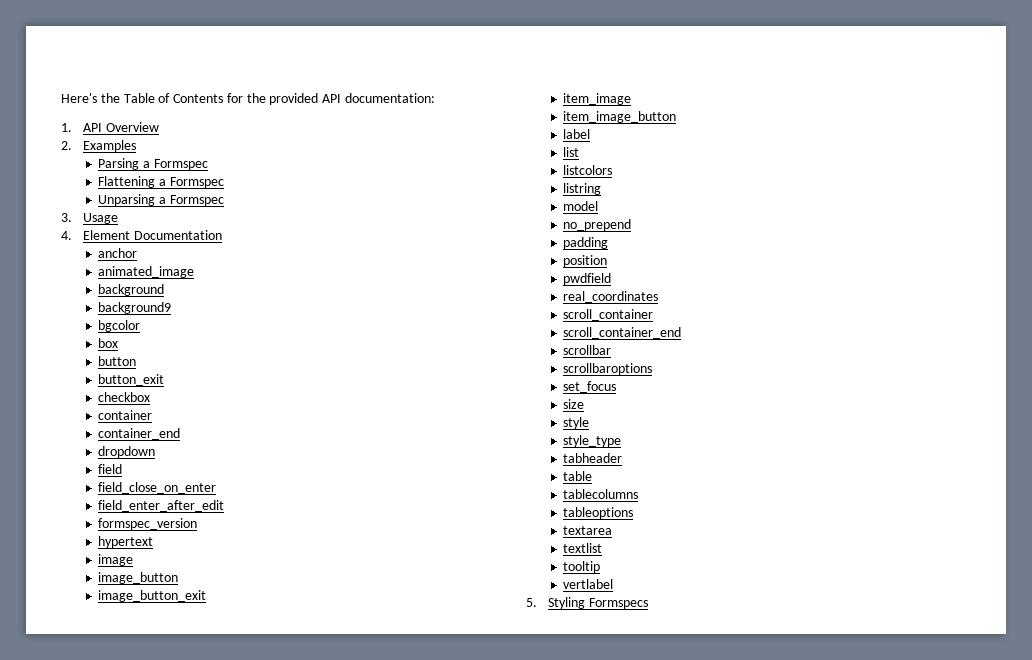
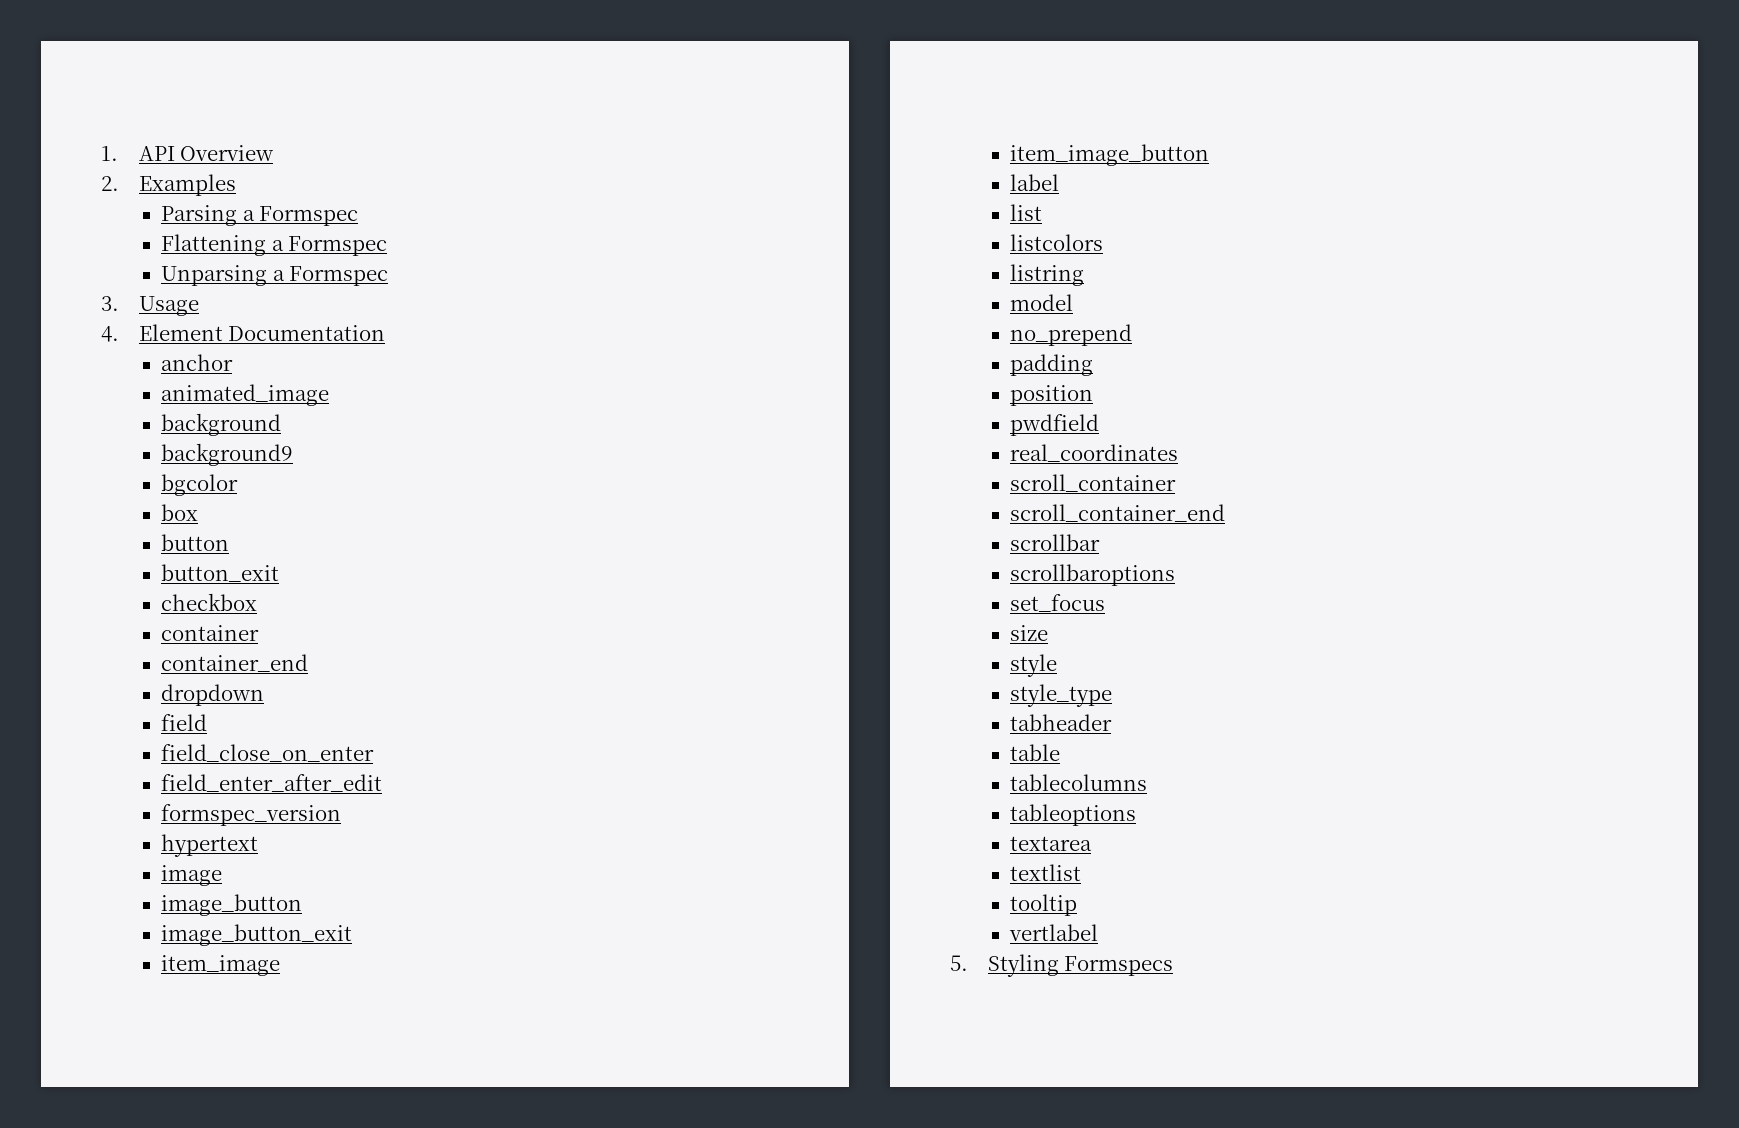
- Here's the Table of Contents for the provided API documentation:

